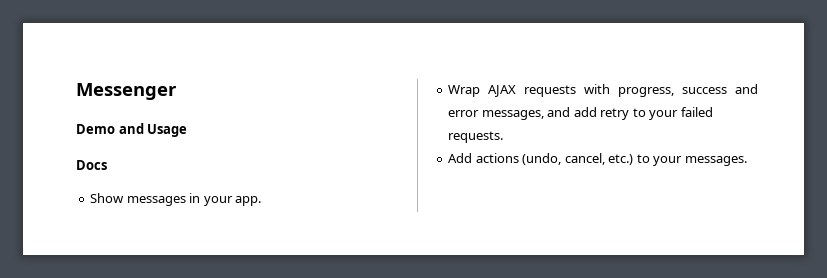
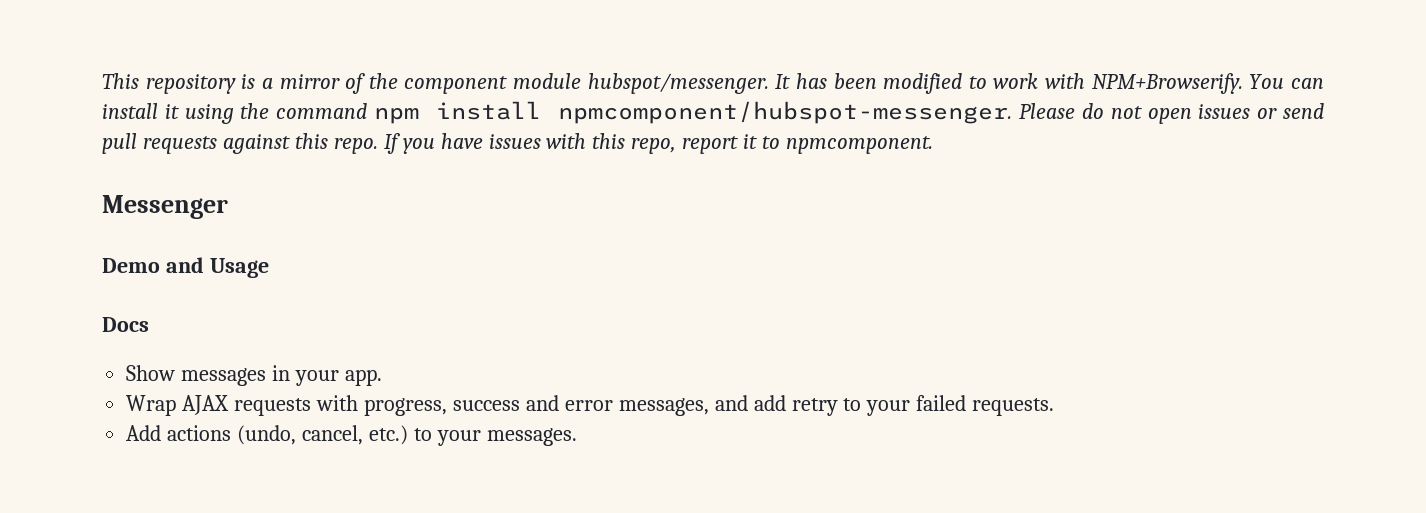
+ This repository is a mirror of the component module hubspot/messenger. It has been modified to work with NPM+Browserify. You can install it using the command npm install npmcomponent/hubspot-messenger. Please do not open issues or send pull requests against this repo. If you have issues with this repo, report it to npmcomponent.

